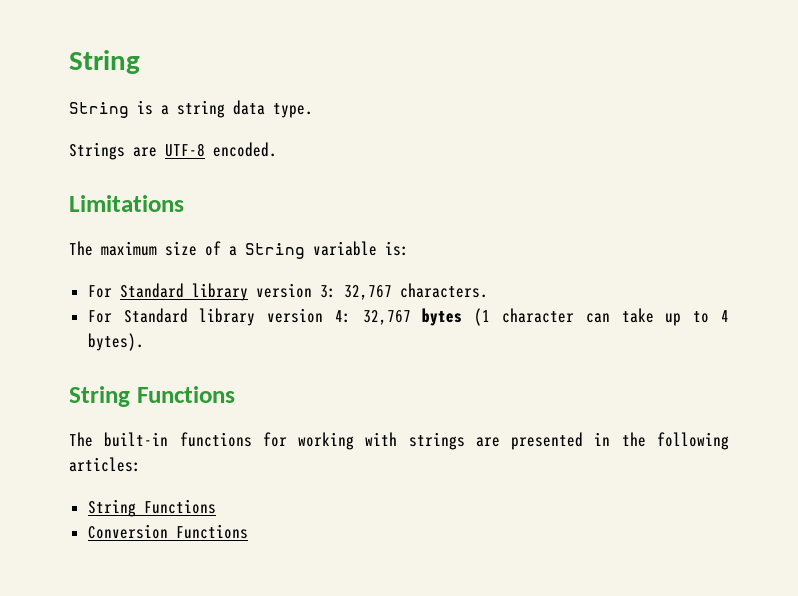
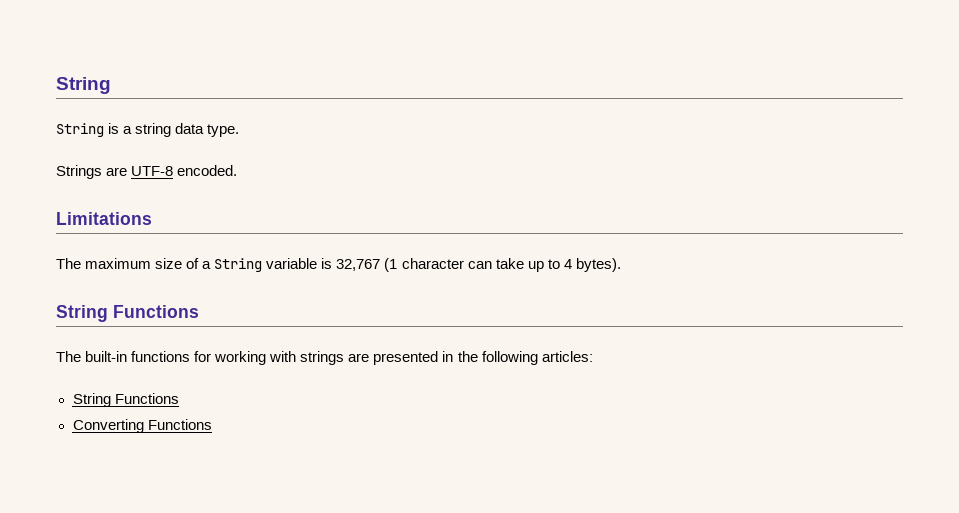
- The maximum size of a String variable is:
- For Standard library version 3: 32,767 characters.
- For Standard library version 4: 32,767 bytes (1 character can take up to 4 bytes).
+ The maximum size of a String variable is 32,767 (1 character can take up to 4 bytes).
- Conversion Functions
+ Converting Functions

